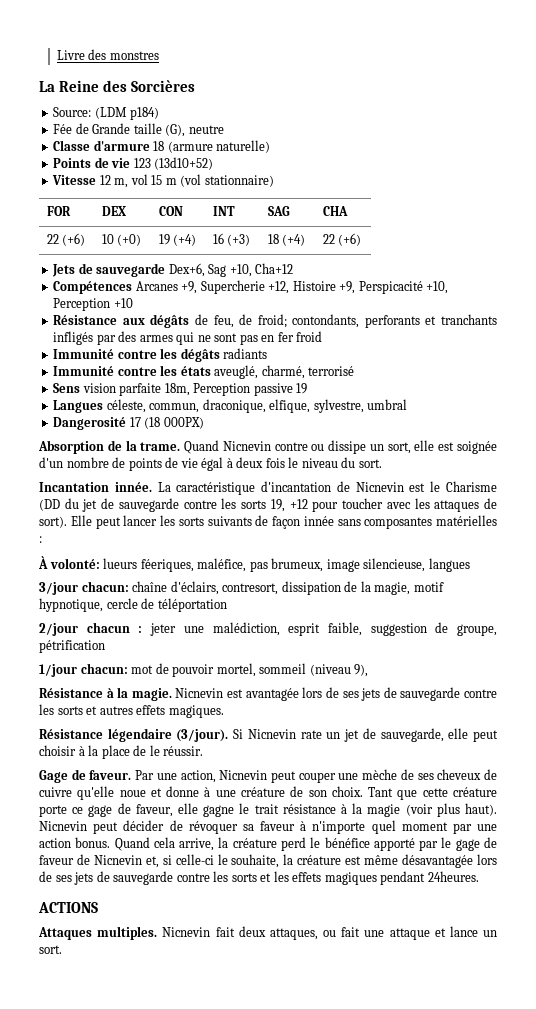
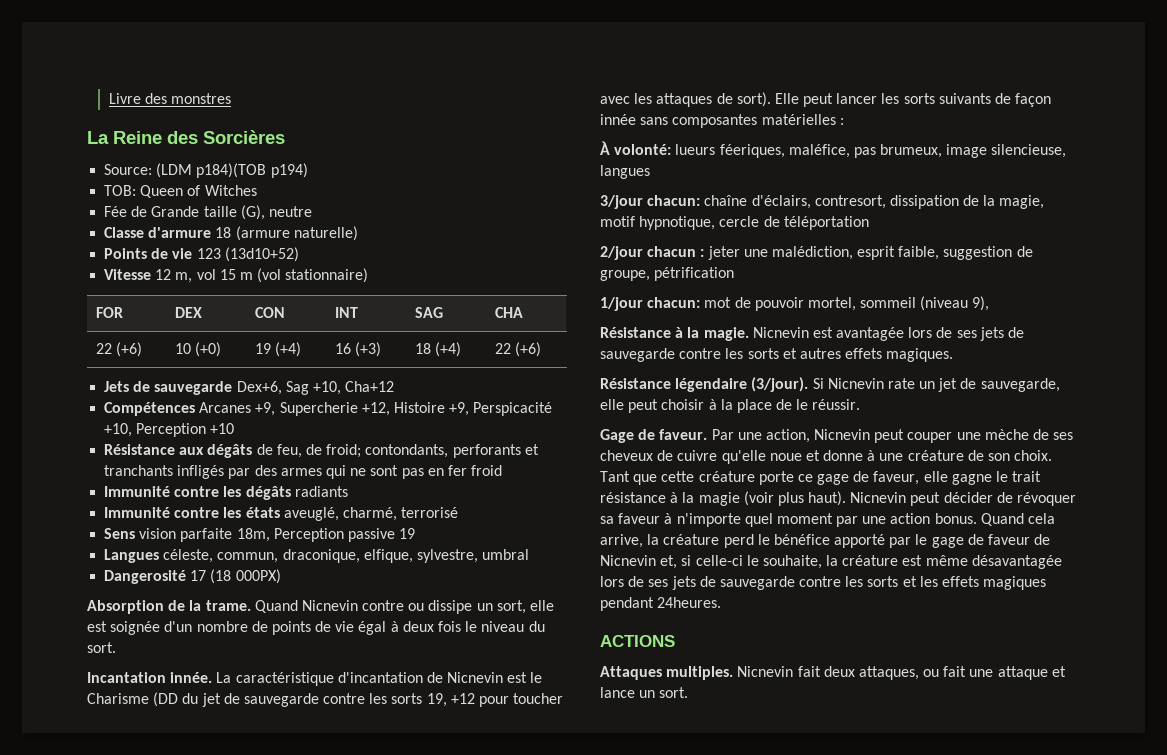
- Source: (LDM p184)
+ Source: (LDM p184)(TOB p194)
+ TOB: Queen of Witches

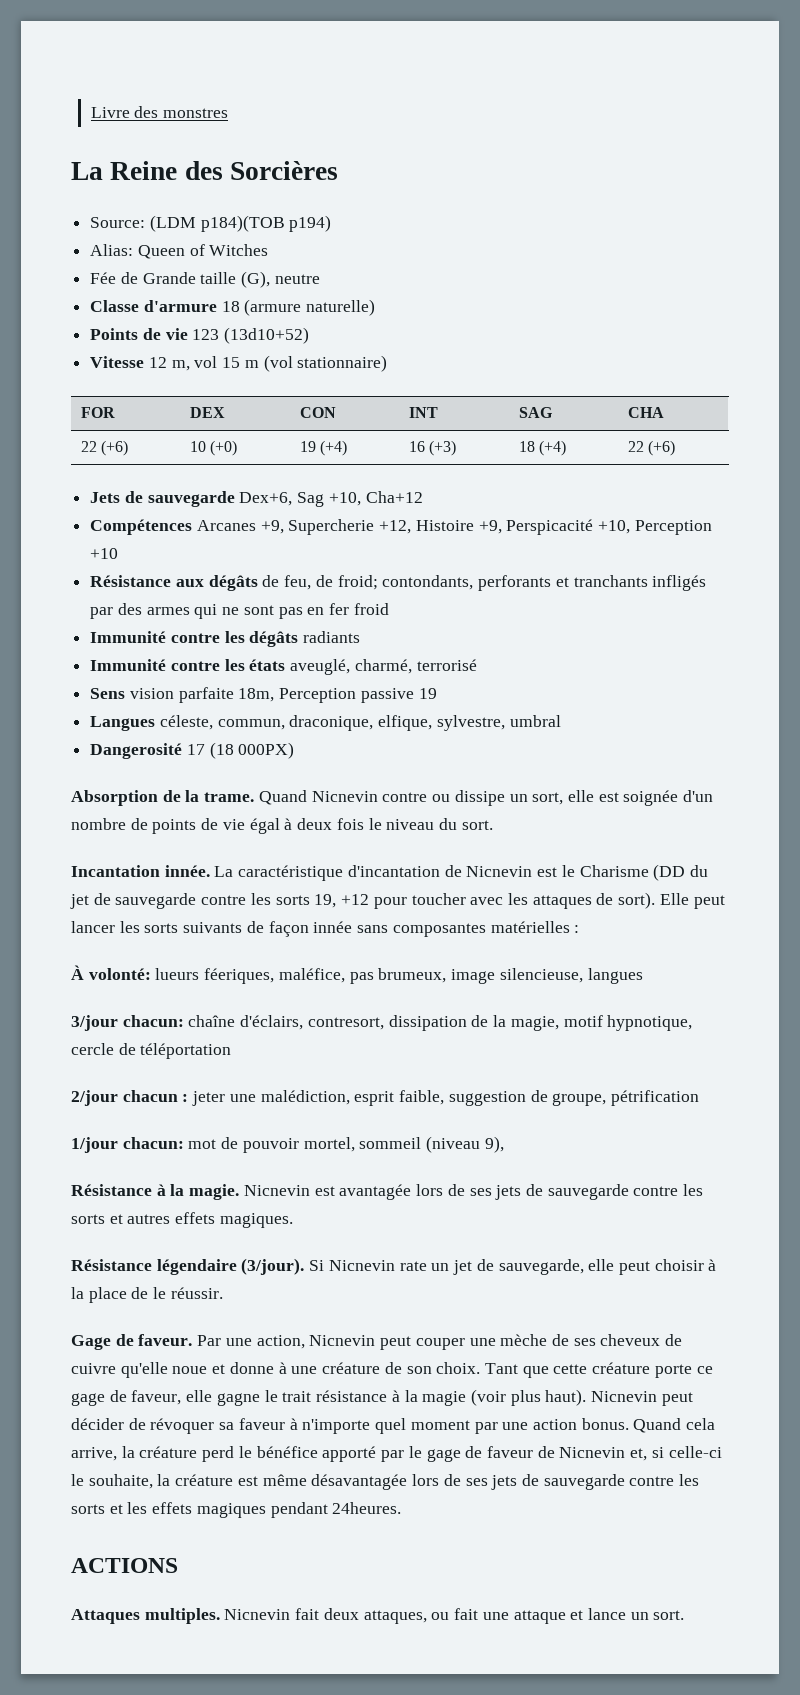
- TOB: Queen of Witches
+ Alias: Queen of Witches

